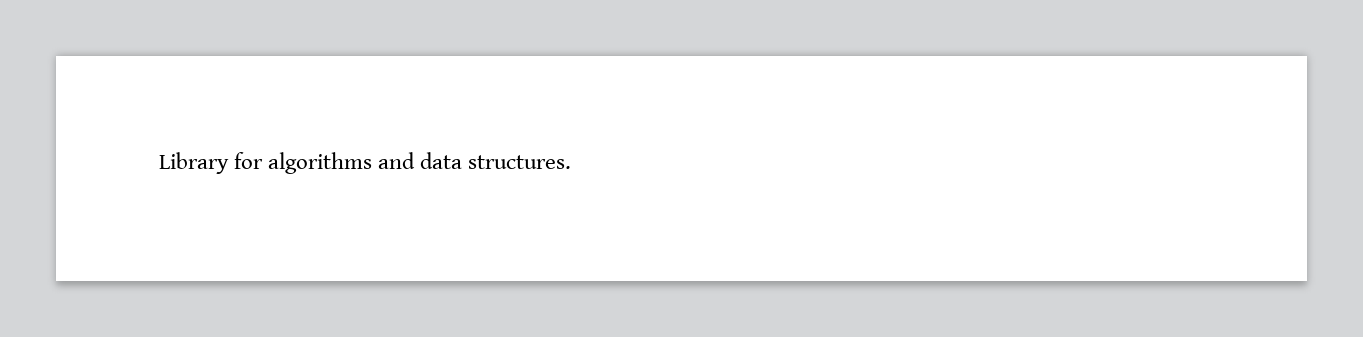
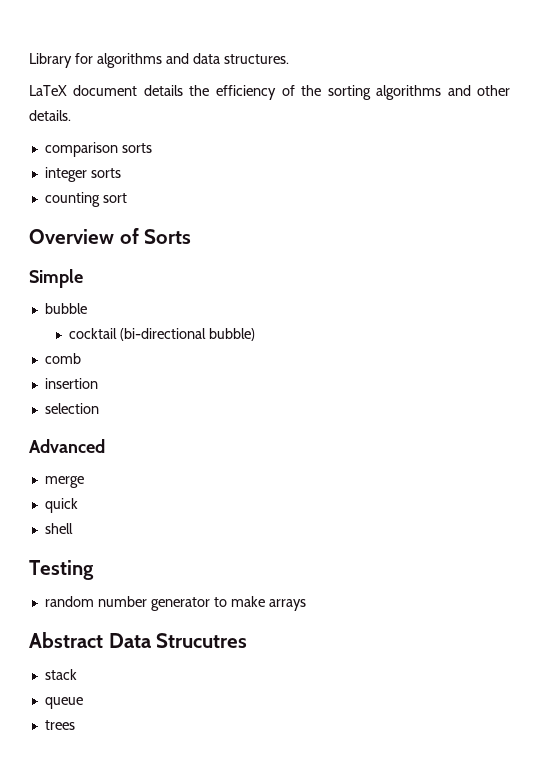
+ LaTeX document details the efficiency of the sorting algorithms and other details.
+ comparison sorts
+ integer sorts
+ counting sort
+ Overview of Sorts
+ Simple
+ bubble
+ cocktail (bi-directional bubble)
+ comb
+ insertion
+ selection
+ Advanced
+ merge
+ quick
+ shell
+ Testing
+ random number generator to make arrays
+ Abstract Data Strucutres
+ stack
+ queue
+ trees

